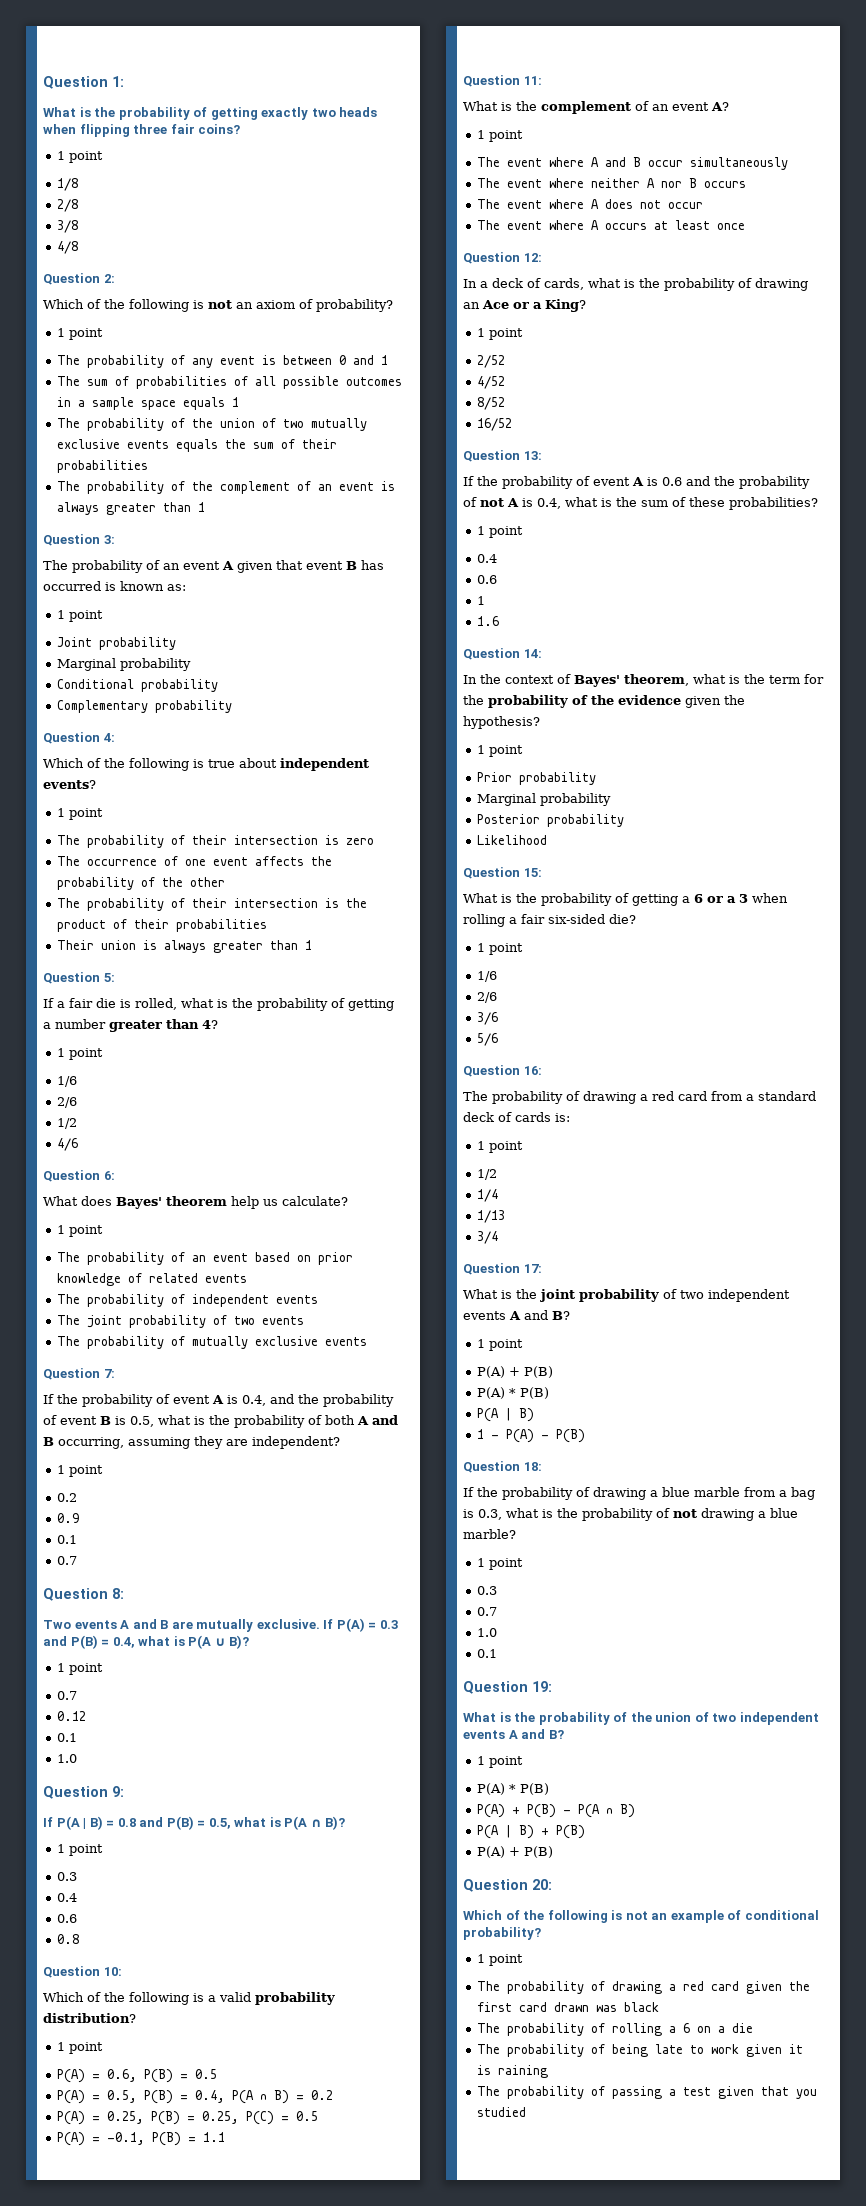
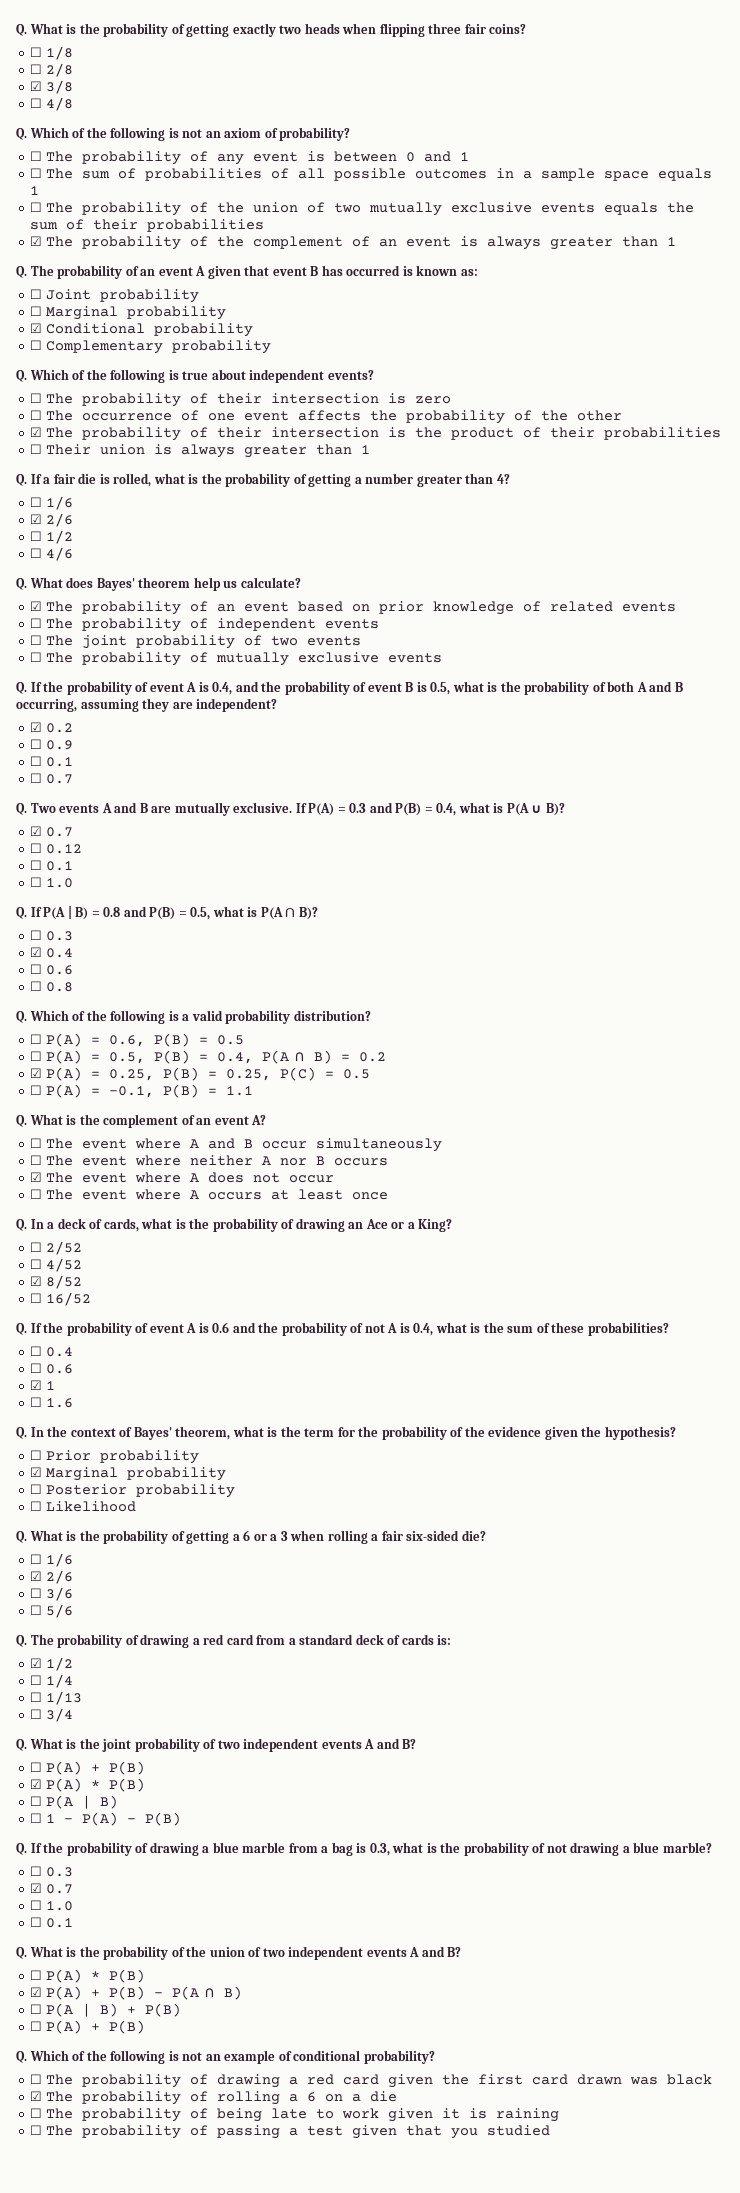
- Question 1:
- What is the probability of getting exactly two heads when flipping three fair coins?
- 1 point
- 1/8
+ Q. What is the probability of getting exactly two heads when flipping three fair coins?
+ ☐ 1/8
- 2/8
+ ☐ 2/8
- 3/8
+ ☑ 3/8
- 4/8
+ ☐ 4/8
- Question 2:
- Which of the following is not an axiom of probability?
- 1 point
- The probability of any event is between 0 and 1
+ Q. Which of the following is not an axiom of probability?
+ ☐ The probability of any event is between 0 and 1
- The sum of probabilities of all possible outcomes in a sample space equals 1
+ ☐ The sum of probabilities of all possible outcomes in a sample space equals 1
- The probability of the union of two mutually exclusive events equals the sum of their probabilities
+ ☐ The probability of the union of two mutually exclusive events equals the sum of their probabilities
- The probability of the complement of an event is always greater than 1
+ ☑ The probability of the complement of an event is always greater than 1
- Question 3:
- The probability of an event A given that event B has occurred is known as:
- 1 point
- Joint probability
- Marginal probability
- Conditional probability
+ Q. The probability of an event A given that event B has occurred is known as:
+ ☐ Joint probability
+ ☐ Marginal probability
+ ☑ Conditional probability
- Complementary probability
+ ☐ Complementary probability
- Question 4:
- Which of the following is true about independent events?
- 1 point
- The probability of their intersection is zero
+ Q. Which of the following is true about independent events?
+ ☐ The probability of their intersection is zero
- The occurrence of one event affects the probability of the other
+ ☐ The occurrence of one event affects the probability of the other
- The probability of their intersection is the product of their probabilities
+ ☑ The probability of their intersection is the product of their probabilities
- Their union is always greater than 1
+ ☐ Their union is always greater than 1
- Question 5:
- If a fair die is rolled, what is the probability of getting a number greater than 4?
- 1 point
- 1/6
- 2/6
- 1/2
- 4/6
+ Q. If a fair die is rolled, what is the probability of getting a number greater than 4?
+ ☐ 1/6
+ ☑ 2/6
+ ☐ 1/2
+ ☐ 4/6
- Question 6:
- What does Bayes' theorem help us calculate?
- 1 point
- The probability of an event based on prior knowledge of related events
+ Q. What does Bayes' theorem help us calculate?
+ ☑ The probability of an event based on prior knowledge of related events
- The probability of independent events
+ ☐ The probability of independent events
- The joint probability of two events
+ ☐ The joint probability of two events
- The probability of mutually exclusive events
+ ☐ The probability of mutually exclusive events
- Question 7:
- If the probability of event A is 0.4, and the probability of event B is 0.5, what is the probability of both A and B occurring, assuming they are independent?
- 1 point
- 0.2
- 0.9
- 0.1
- 0.7
- Question 8:
- Two events A and B are mutually exclusive.
+ Q. If the probability of event A is 0.4, and the probability of event B is 0.5, what is the probability of both A and B occurring, assuming they are independent?
+ ☑ 0.2
+ ☐ 0.9
+ ☐ 0.1
+ ☐ 0.7
+ Q. Two events A and B are mutually exclusive.
  If P(A) = 0.3 and P(B) = 0.4, what is P(A ∪ B)?
- 1 point
- 0.7
- 0.12
- 0.1
- 1.0
- Question 9:
- If P(A | B) = 0.8 and P(B) = 0.5, what is P(A ∩ B)?
- 1 point
- 0.3
- 0.4
- 0.6
- 0.8
+ ☑ 0.7
+ ☐ 0.12
+ ☐ 0.1
+ ☐ 1.0
+ Q. If P(A | B) = 0.8 and P(B) = 0.5, what is P(A ∩ B)?
+ ☐ 0.3
+ ☑ 0.4
+ ☐ 0.6
+ ☐ 0.8
- Question 10:
- Which of the following is a valid probability distribution?
- 1 point
- P(A) = 0.6, P(B) = 0.5
+ Q. Which of the following is a valid probability distribution?
+ ☐ P(A) = 0.6, P(B) = 0.5
- P(A) = 0.5, P(B) = 0.4, P(A ∩ B) = 0.2
+ ☐ P(A) = 0.5, P(B) = 0.4, P(A ∩ B) = 0.2
- P(A) = 0.25, P(B) = 0.25, P(C) = 0.5
+ ☑ P(A) = 0.25, P(B) = 0.25, P(C) = 0.5
- P(A) = -0.1, P(B) = 1.1
+ ☐ P(A) = -0.1, P(B) = 1.1
- Question 11:
- What is the complement of an event A?
- 1 point
- The event where A and B occur simultaneously
+ Q. What is the complement of an event A?
+ ☐ The event where A and B occur simultaneously
- The event where neither A nor B occurs
+ ☐ The event where neither A nor B occurs
- The event where A does not occur
+ ☑ The event where A does not occur
- The event where A occurs at least once
+ ☐ The event where A occurs at least once
- Question 12:
- In a deck of cards, what is the probability of drawing an Ace or a King?
- 1 point
- 2/52
+ Q. In a deck of cards, what is the probability of drawing an Ace or a King?
+ ☐ 2/52
- 4/52
+ ☐ 4/52
- 8/52
+ ☑ 8/52
- 16/52
+ ☐ 16/52
- Question 13:
- If the probability of event A is 0.6 and the probability of not A is 0.4, what is the sum of these probabilities?
- 1 point
- 0.4
- 0.6
- 1
- 1.6
+ Q. If the probability of event A is 0.6 and the probability of not A is 0.4, what is the sum of these probabilities?
+ ☐ 0.4
+ ☐ 0.6
+ ☑ 1
+ ☐ 1.6
- Question 14:
- In the context of Bayes' theorem, what is the term for the probability of the evidence given the hypothesis?
- 1 point
- Prior probability
- Marginal probability
- Posterior probability
+ Q. In the context of Bayes' theorem, what is the term for the probability of the evidence given the hypothesis?
+ ☐ Prior probability
+ ☑ Marginal probability
+ ☐ Posterior probability
- Likelihood
+ ☐ Likelihood
- Question 15:
- What is the probability of getting a 6 or a 3 when rolling a fair six-sided die?
- 1 point
- 1/6
- 2/6
- 3/6
+ Q. What is the probability of getting a 6 or a 3 when rolling a fair six-sided die?
+ ☐ 1/6
+ ☑ 2/6
+ ☐ 3/6
- 5/6
+ ☐ 5/6
- Question 16:
- The probability of drawing a red card from a standard deck of cards is:
- 1 point
- 1/2
- 1/4
+ Q. The probability of drawing a red card from a standard deck of cards is:
+ ☑ 1/2
+ ☐ 1/4
- 1/13
+ ☐ 1/13
- 3/4
+ ☐ 3/4
- Question 17:
- What is the joint probability of two independent events A and B?
- 1 point
- P(A) + P(B)
- P(A) * P(B)
- P(A | B)
+ Q. What is the joint probability of two independent events A and B?
+ ☐ P(A) + P(B)
+ ☑ P(A) * P(B)
+ ☐ P(A | B)
- 1 - P(A) - P(B)
+ ☐ 1 - P(A) - P(B)
- Question 18:
- If the probability of drawing a blue marble from a bag is 0.3, what is the probability of not drawing a blue marble?
- 1 point
- 0.3
- 0.7
- 1.0
- 0.1
- Question 19:
- What is the probability of the union of two independent events A and B?
- 1 point
- P(A) * P(B)
- P(A) + P(B) - P(A ∩ B)
+ Q. If the probability of drawing a blue marble from a bag is 0.3, what is the probability of not drawing a blue marble?
+ ☐ 0.3
+ ☑ 0.7
+ ☐ 1.0
+ ☐ 0.1
+ Q. What is the probability of the union of two independent events A and B?
+ ☐ P(A) * P(B)
+ ☑ P(A) + P(B) - P(A ∩ B)
- P(A | B) + P(B)
- P(A) + P(B)
- Question 20:
- Which of the following is not an example of conditional probability?
- 1 point
- The probability of drawing a red card given the first card drawn was black
+ ☐ P(A | B) + P(B)
+ ☐ P(A) + P(B)
+ Q. Which of the following is not an example of conditional probability?
+ ☐ The probability of drawing a red card given the first card drawn was black
- The probability of rolling a 6 on a die
+ ☑ The probability of rolling a 6 on a die
- The probability of being late to work given it is raining
+ ☐ The probability of being late to work given it is raining
- The probability of passing a test given that you studied
+ ☐ The probability of passing a test given that you studied

